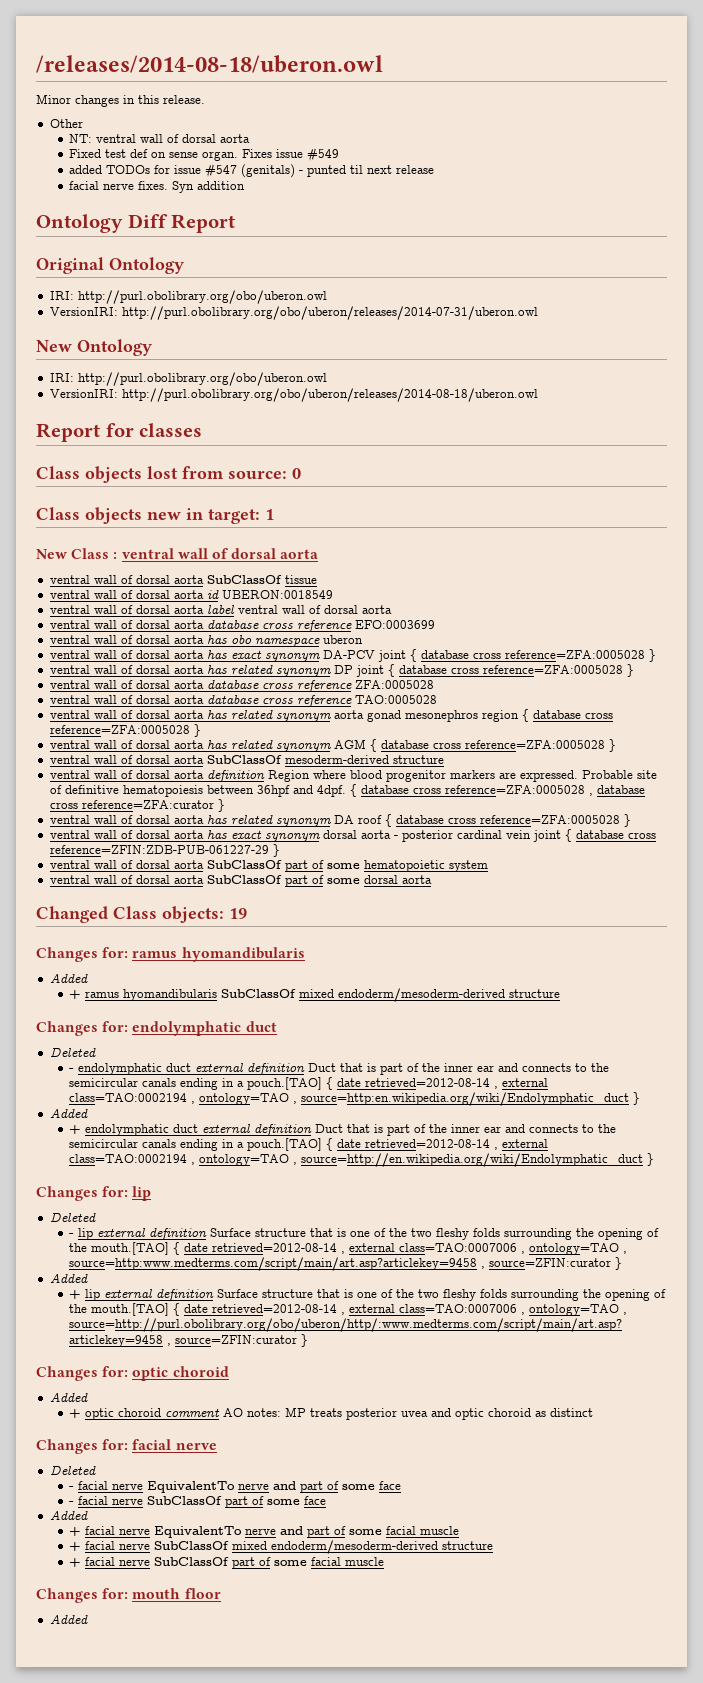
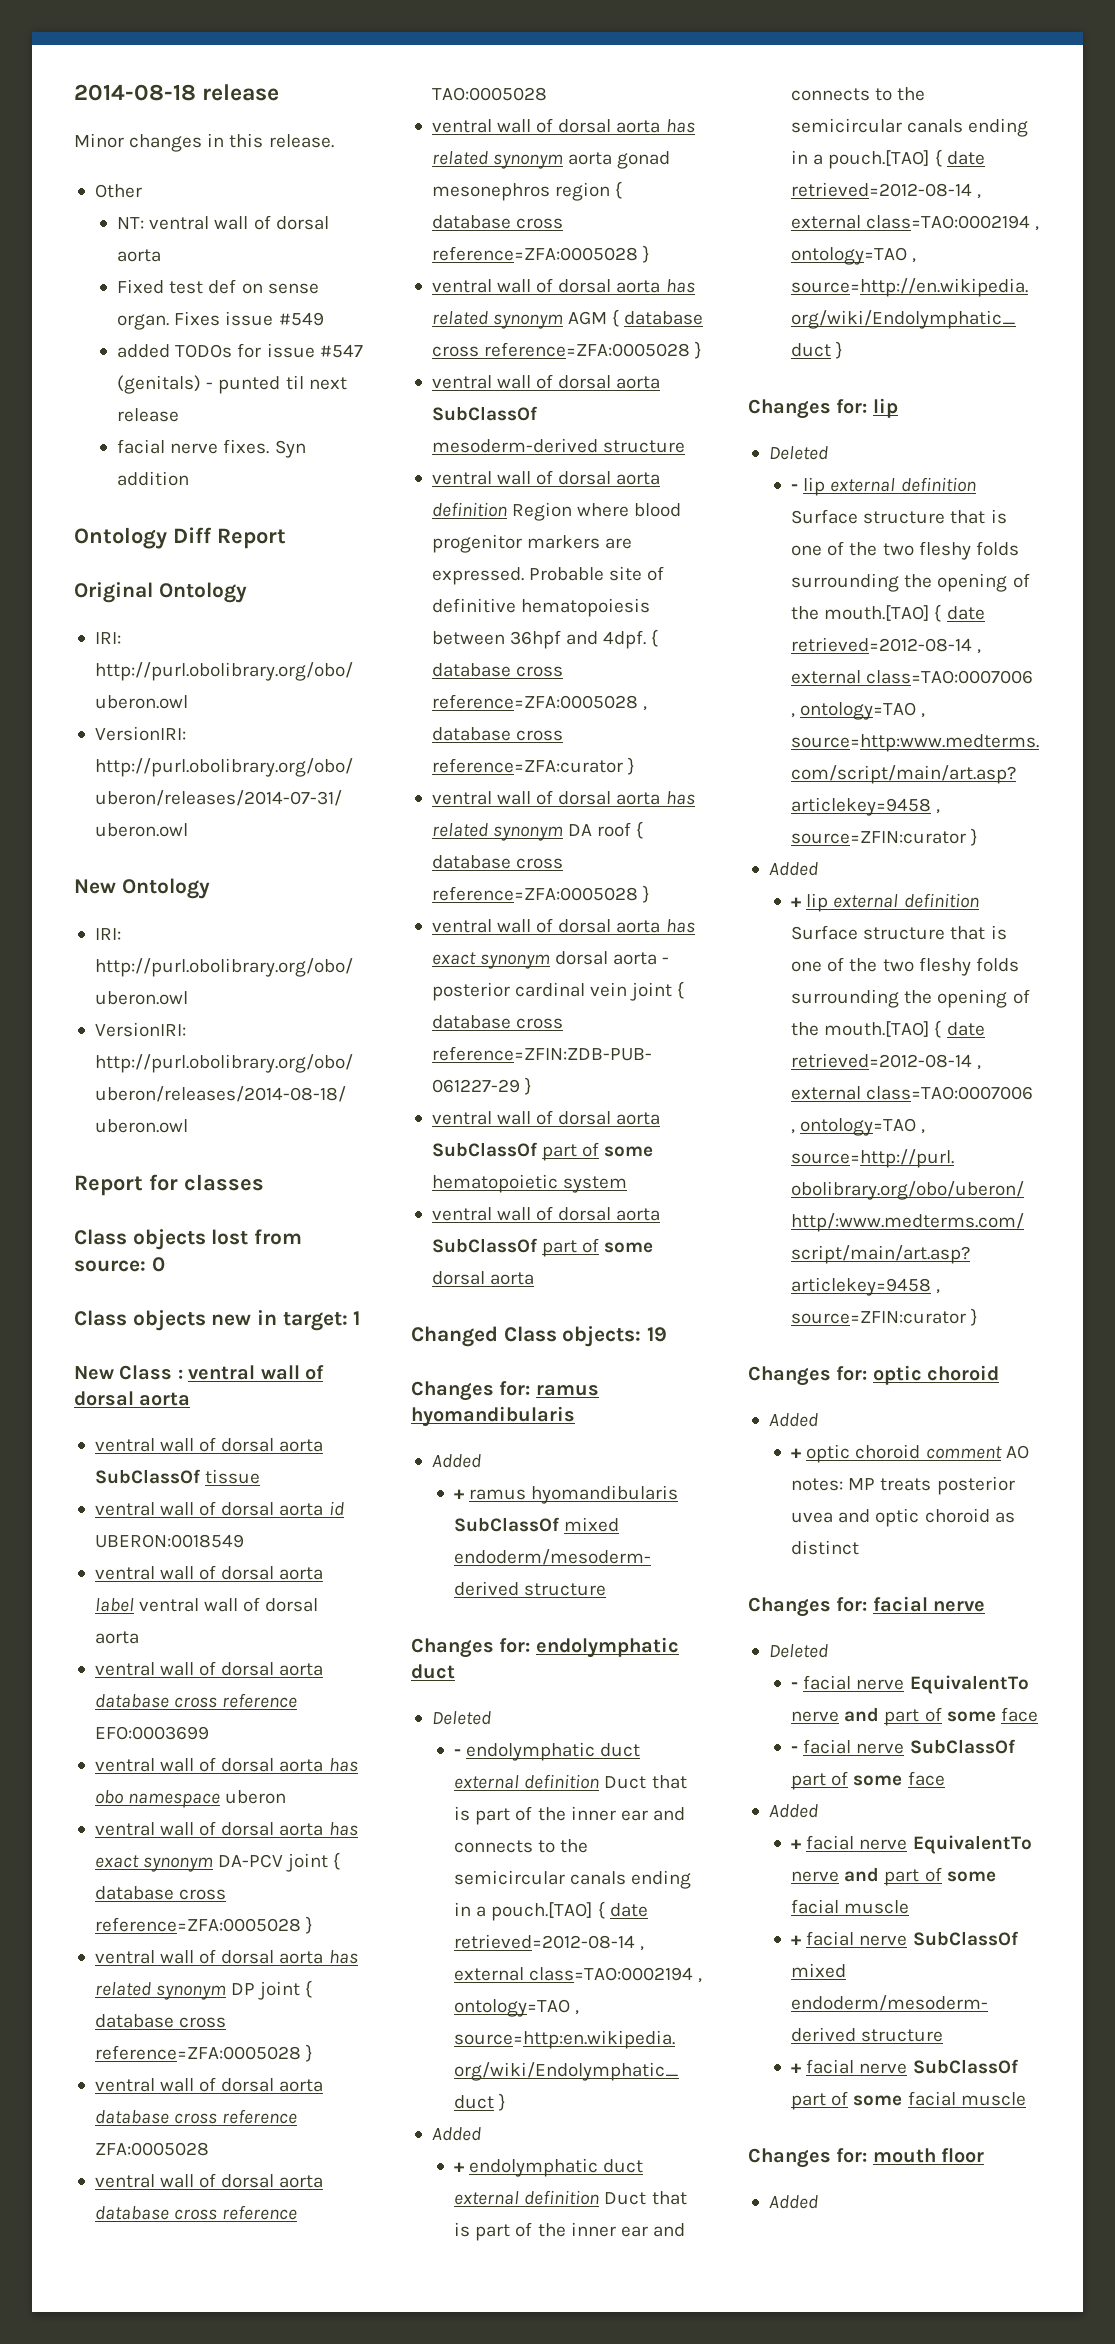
- /releases/2014-08-18/uberon.owl
+ 2014-08-18 release

